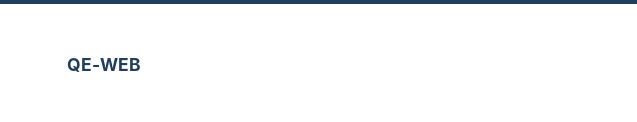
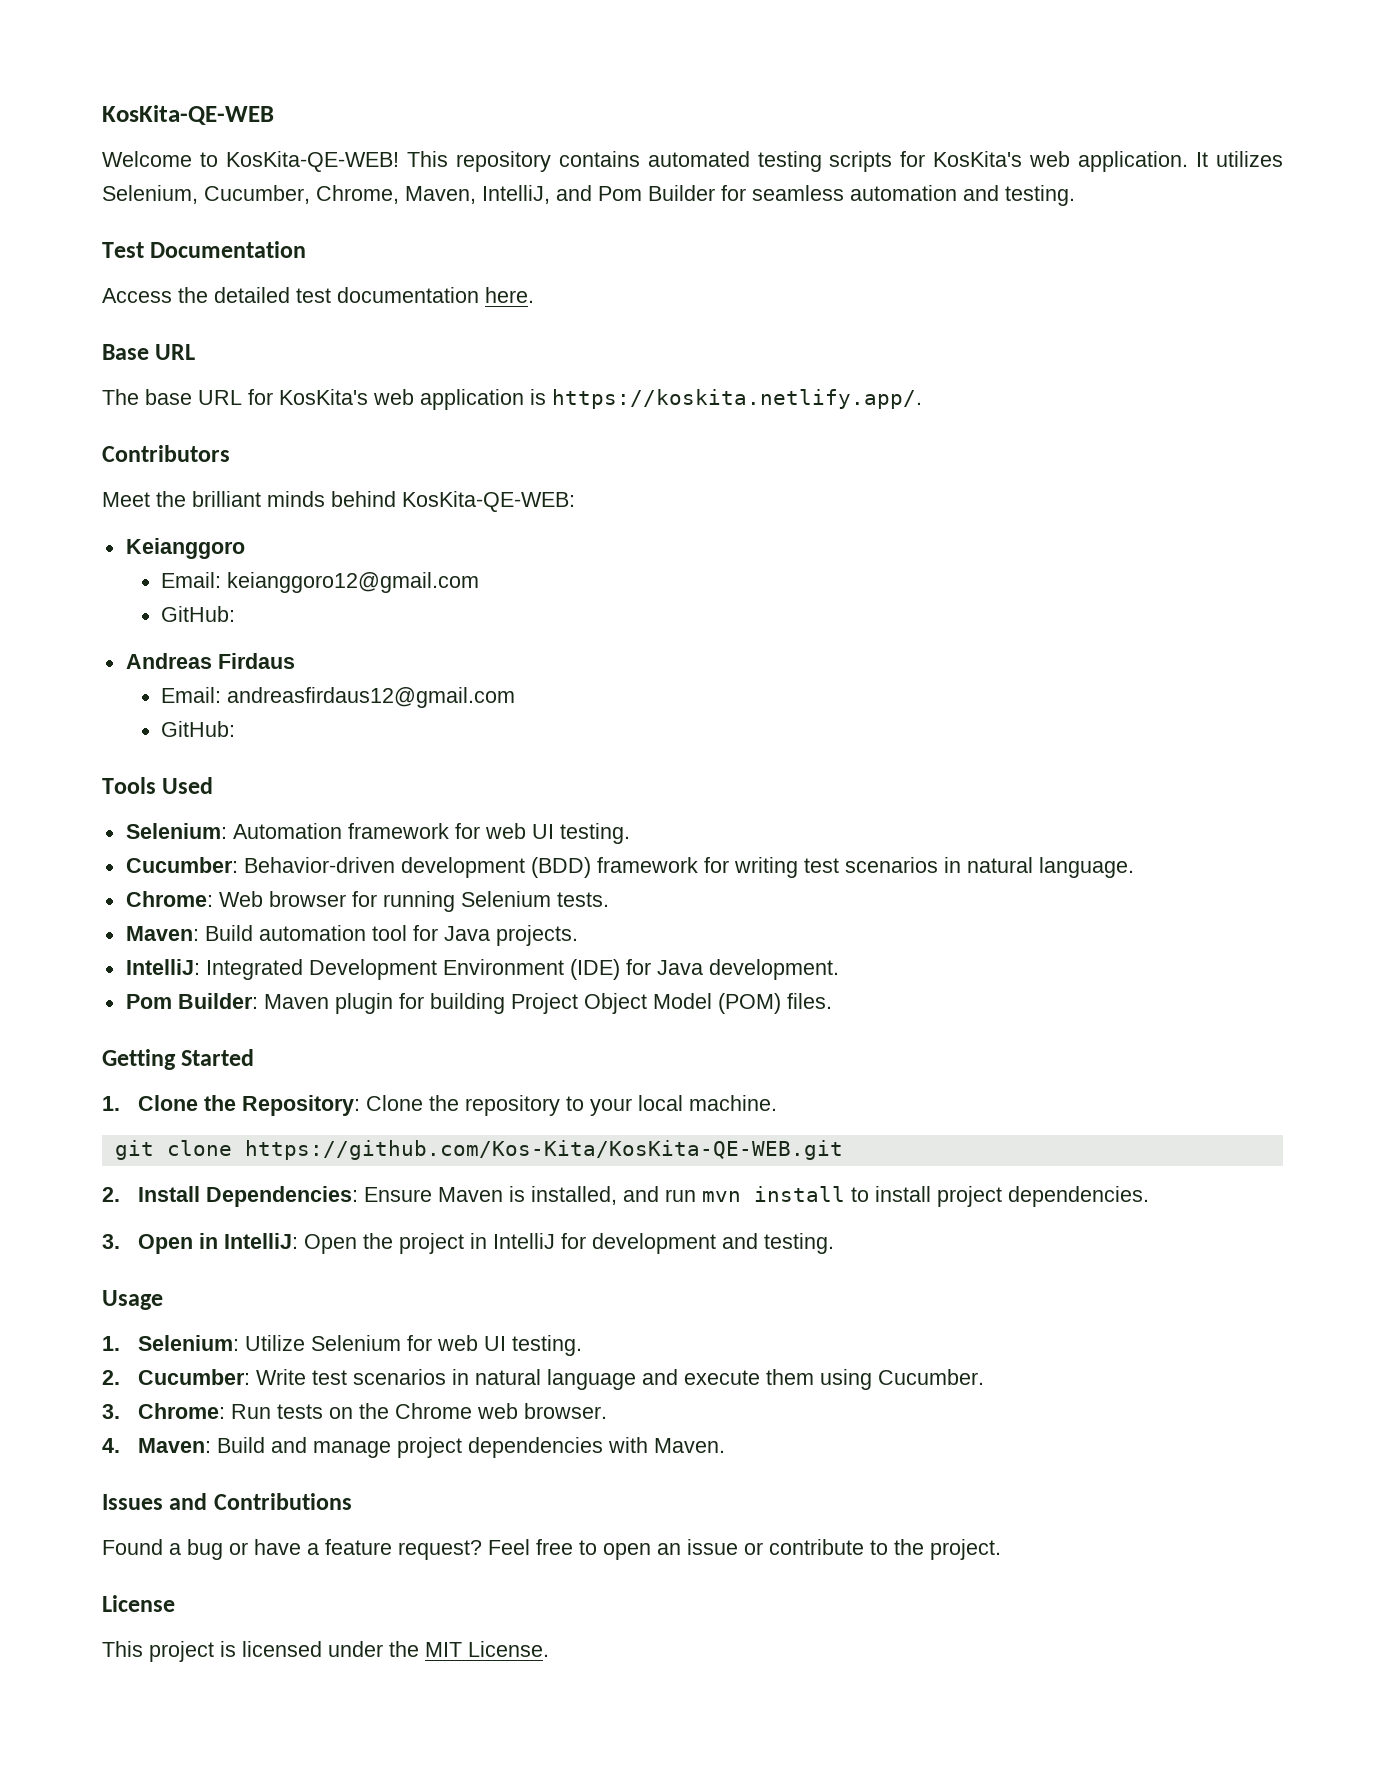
- QE-WEB
+ KosKita-QE-WEB
+ Welcome to KosKita-QE-WEB! This repository contains automated testing scripts for KosKita's web application. It utilizes Selenium, Cucumber, Chrome, Maven, IntelliJ, and Pom Builder for seamless automation and testing.
+ Test Documentation
+ Access the detailed test documentation here.
+ Base URL
+ The base URL for KosKita's web application is https://koskita.netlify.app/.
+ Contributors
+ Meet the brilliant minds behind KosKita-QE-WEB:
+ Keianggoro
+ Email: keianggoro12@gmail.com
+ GitHub:
+ Andreas Firdaus
+ Email: andreasfirdaus12@gmail.com
+ GitHub:
+ Tools Used
+ Selenium: Automation framework for web UI testing.
+ Cucumber: Behavior-driven development (BDD) framework for writing test scenarios in natural language.
+ Chrome: Web browser for running Selenium tests.
+ Maven: Build automation tool for Java projects.
+ IntelliJ: Integrated Development Environment (IDE) for Java development.
+ Pom Builder: Maven plugin for building Project Object Model (POM) files.
+ Getting Started
+ 1. Clone the Repository: Clone the repository to your local machine.
+ git clone https://github.com/Kos-Kita/KosKita-QE-WEB.git
+ 2. Install Dependencies: Ensure Maven is installed, and run mvn install to install project dependencies.
+ 3. Open in IntelliJ: Open the project in IntelliJ for development and testing.
+ Usage
+ 1. Selenium: Utilize Selenium for web UI testing.
+ 2. Cucumber: Write test scenarios in natural language and execute them using Cucumber.
+ 3. Chrome: Run tests on the Chrome web browser.
+ 4. Maven: Build and manage project dependencies with Maven.
+ Issues and Contributions
+ Found a bug or have a feature request? Feel free to open an issue or contribute to the project.
+ License
+ This project is licensed under the MIT License.

